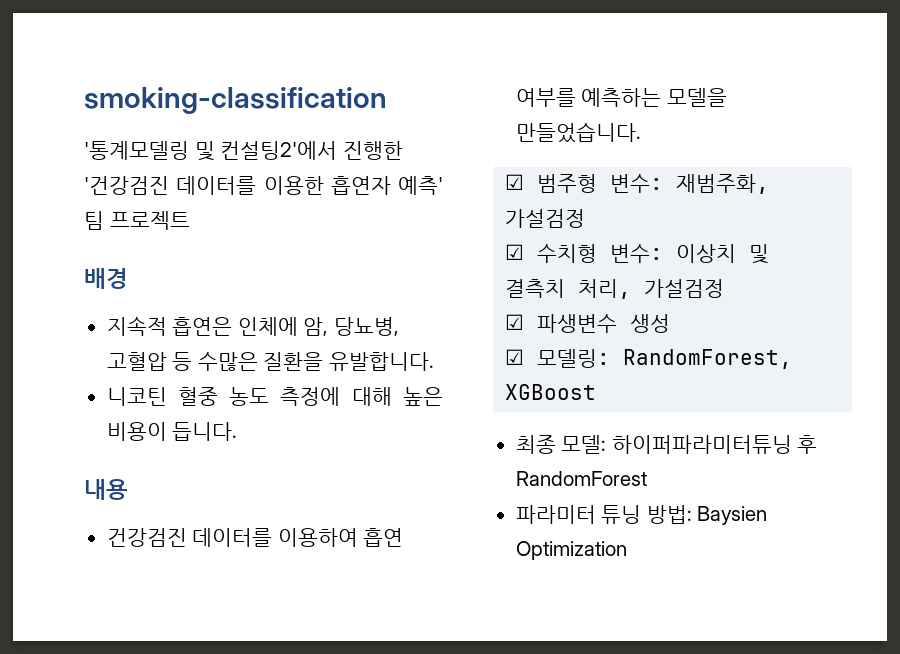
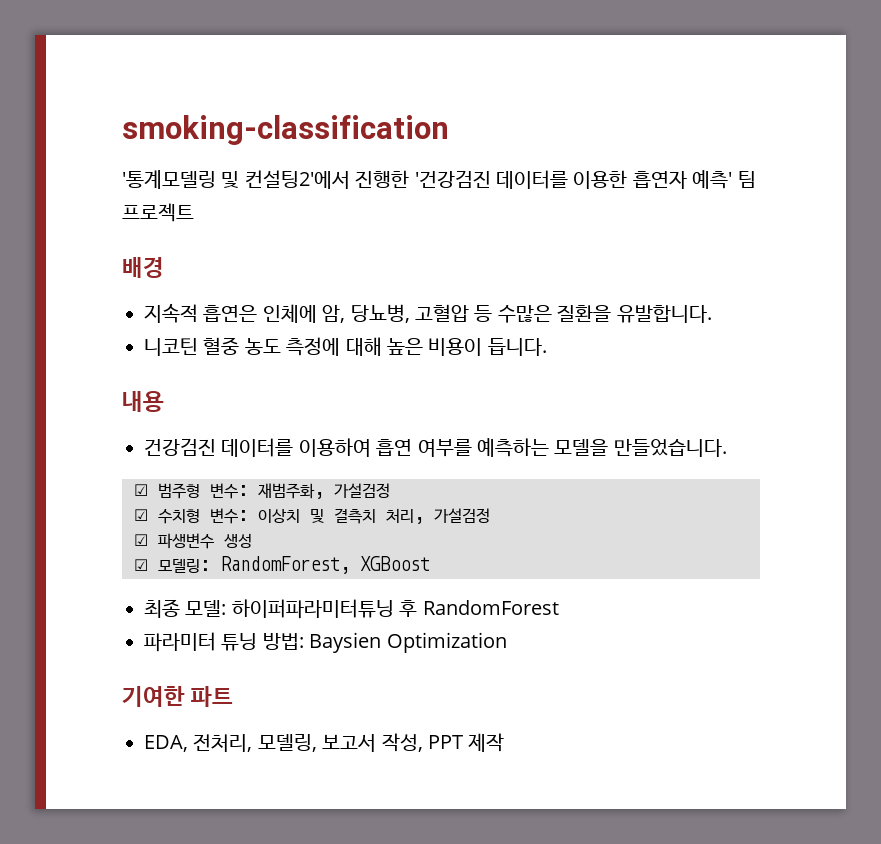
+ 기여한 파트
+ EDA, 전처리, 모델링, 보고서 작성, PPT 제작

